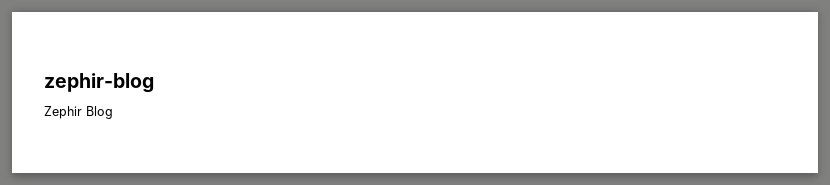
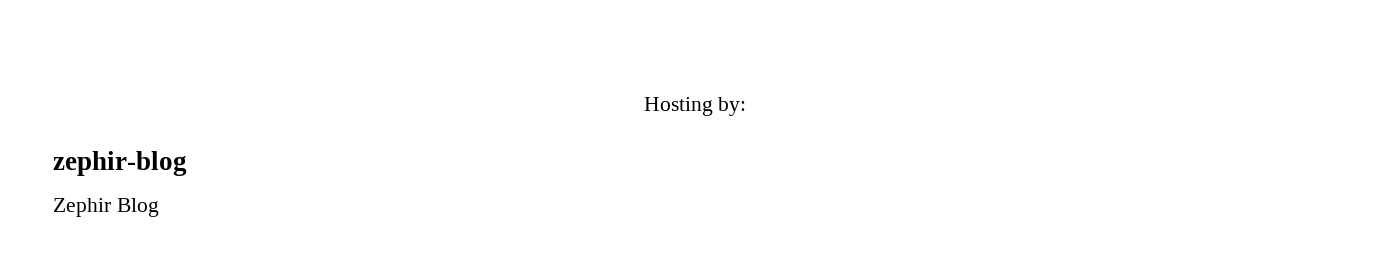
+ Hosting by:

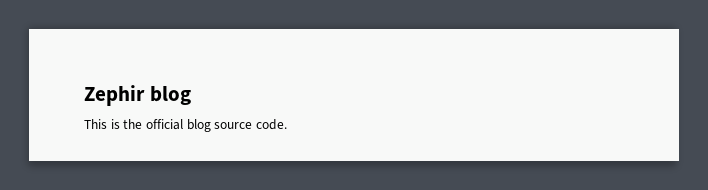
- Hosting by:
- zephir-blog
- Zephir Blog
+ Zephir blog
+ This is the official blog source code.

